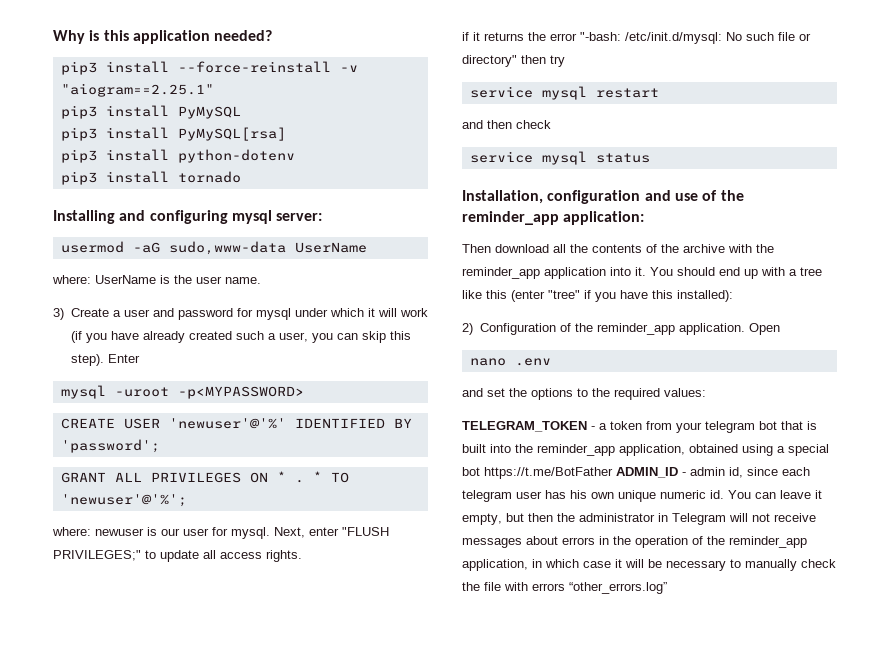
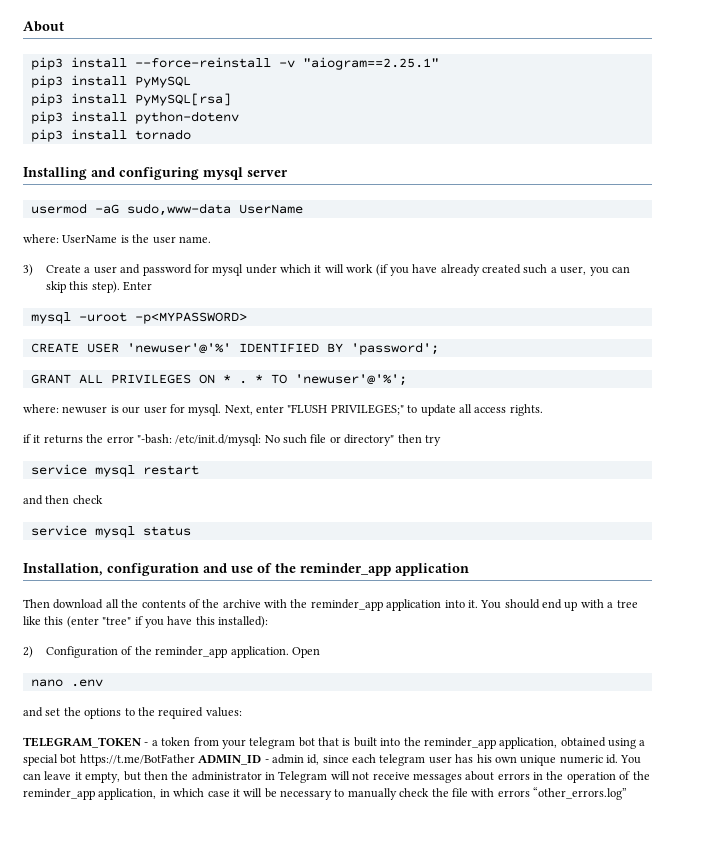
- Why is this application needed?
+ About
- Installing and configuring mysql server:
+ Installing and configuring mysql server
- Installation, configuration and use of the reminder_app application:
+ Installation, configuration and use of the reminder_app application

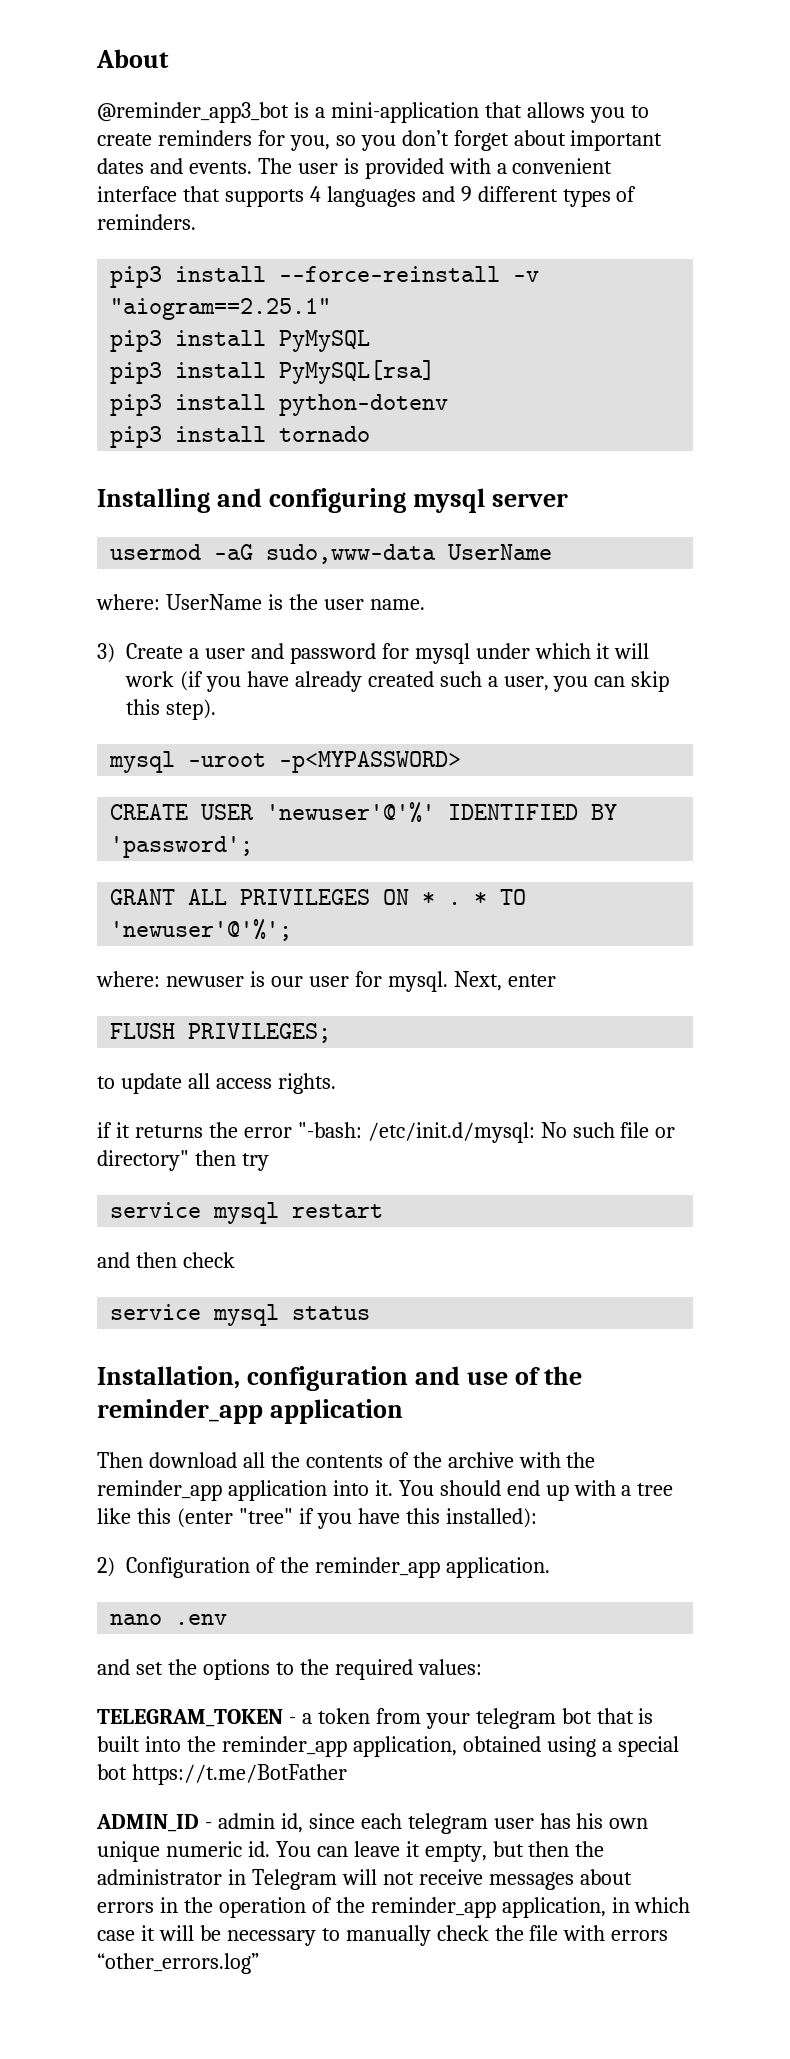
+ @reminder_app3_bot is a mini-application that allows you to create reminders for you, so you don’t forget about important dates and events. The user is provided with a convenient interface that supports 4 languages and 9 different types of reminders.
- Enter
- Next, enter "FLUSH PRIVILEGES;" to update all access rights.
+ Next, enter
+ FLUSH PRIVILEGES;
+ to update all access rights.
- Open
- TELEGRAM_TOKEN - a token from your telegram bot that is built into the reminder_app application, obtained using a special bot https://t.me/BotFather ADMIN_ID - admin id, since each telegram user has his own unique numeric id.
+ TELEGRAM_TOKEN - a token from your telegram bot that is built into the reminder_app application, obtained using a special bot https://t.me/BotFather
+ ADMIN_ID - admin id, since each telegram user has his own unique numeric id.

